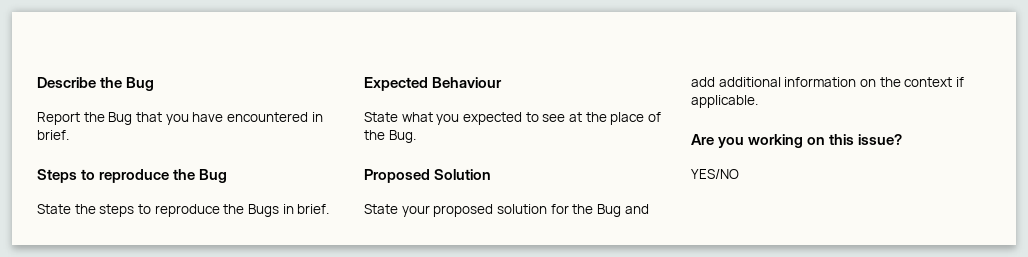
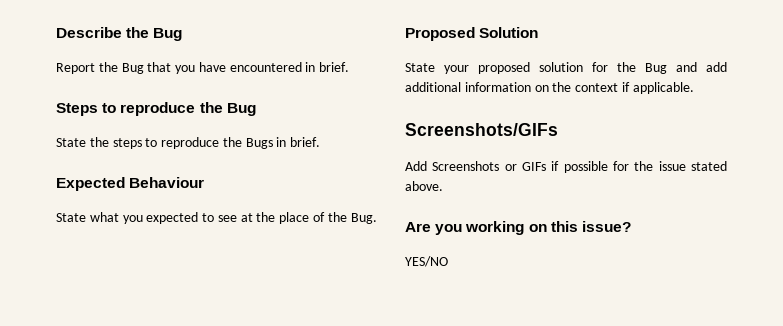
+ Screenshots/GIFs
+ Add Screenshots or GIFs if possible for the issue stated above.

